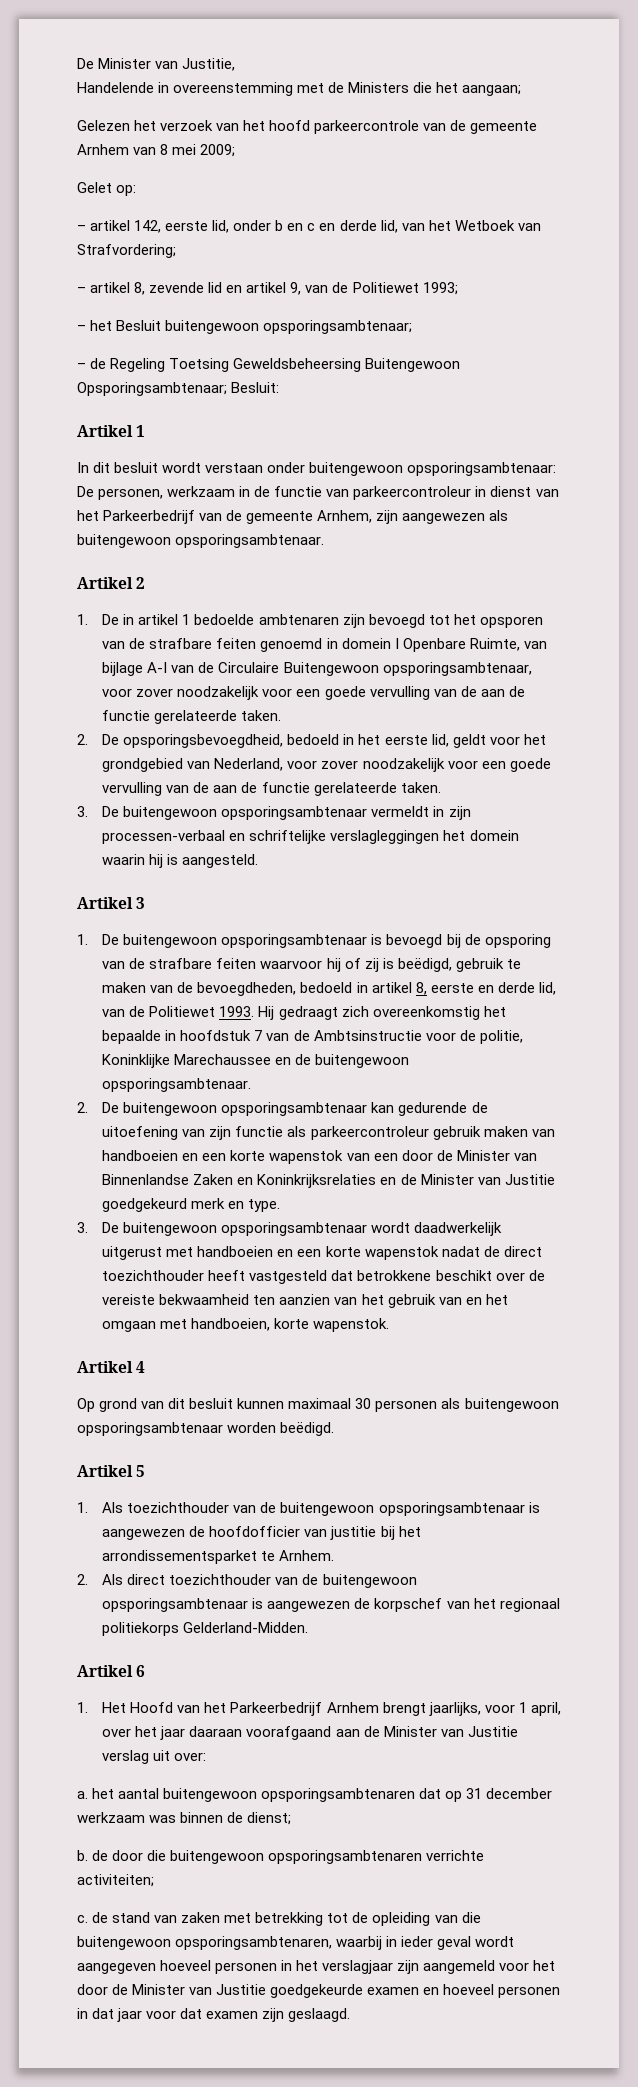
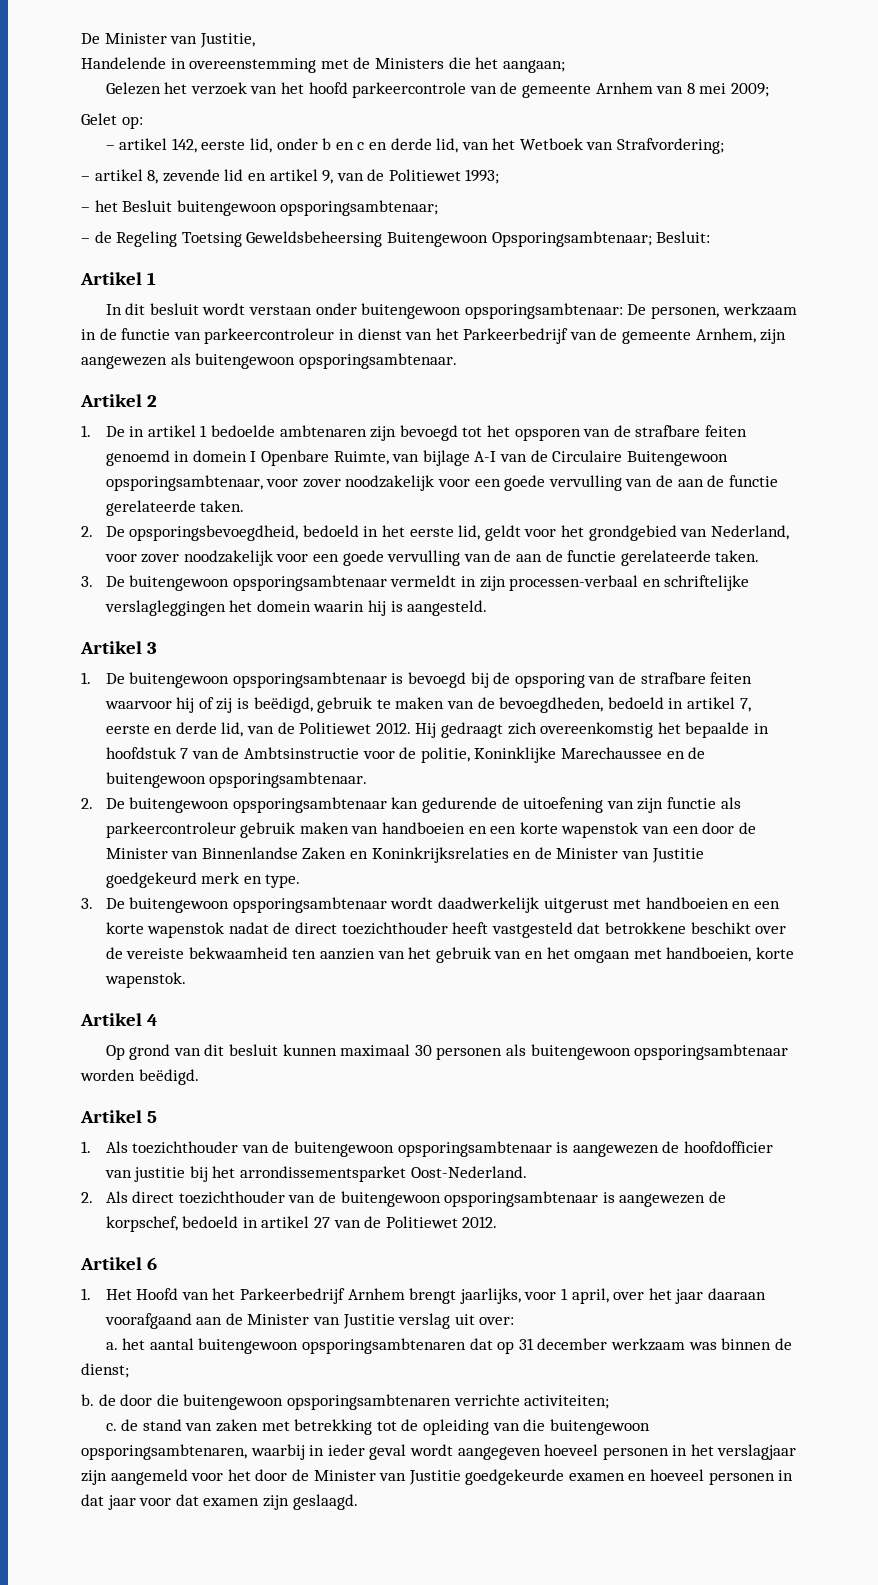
- 1. De buitengewoon opsporingsambtenaar is bevoegd bij de opsporing van de strafbare feiten waarvoor hij of zij is beëdigd, gebruik te maken van de bevoegdheden, bedoeld in artikel 8, eerste en derde lid, van de Politiewet 1993.
+ 1. De buitengewoon opsporingsambtenaar is bevoegd bij de opsporing van de strafbare feiten waarvoor hij of zij is beëdigd, gebruik te maken van de bevoegdheden, bedoeld in artikel 7, eerste en derde lid, van de Politiewet 2012.
- 1. Als toezichthouder van de buitengewoon opsporingsambtenaar is aangewezen de hoofdofficier van justitie bij het arrondissementsparket te Arnhem.
+ 1. Als toezichthouder van de buitengewoon opsporingsambtenaar is aangewezen de hoofdofficier van justitie bij het arrondissementsparket Oost-Nederland.
- 2. Als direct toezichthouder van de buitengewoon opsporingsambtenaar is aangewezen de korpschef van het regionaal politiekorps Gelderland-Midden.
+ 2. Als direct toezichthouder van de buitengewoon opsporingsambtenaar is aangewezen de korpschef, bedoeld in artikel 27 van de Politiewet 2012.

